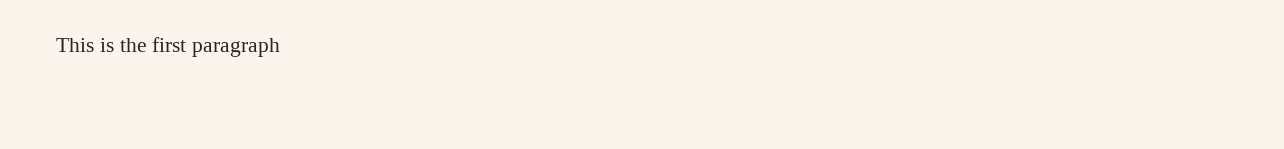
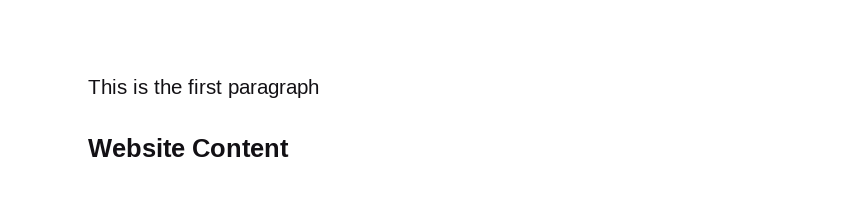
+ Website Content

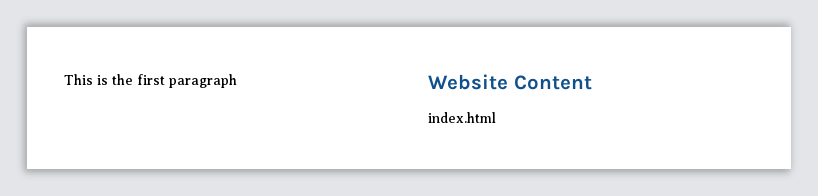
+ index.html

